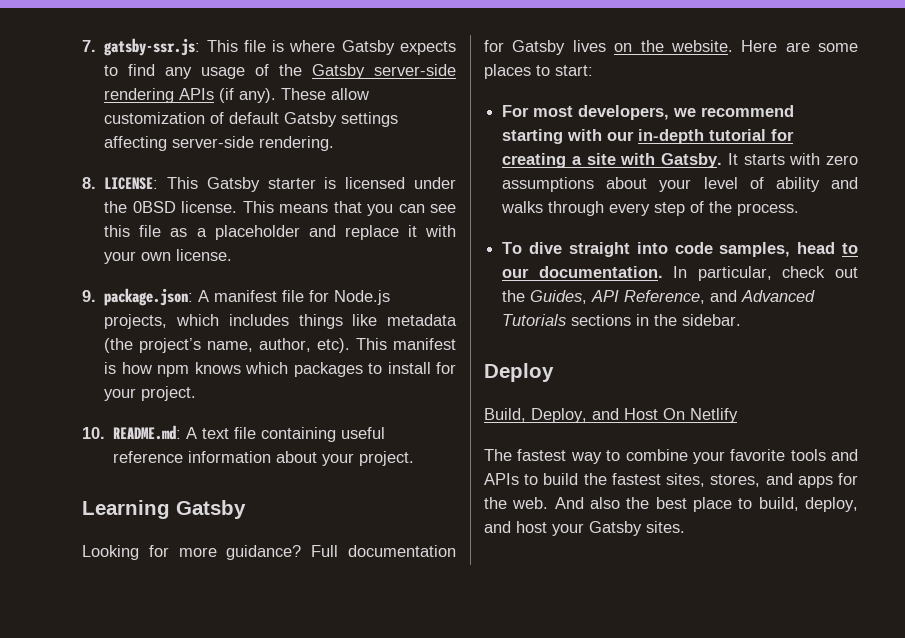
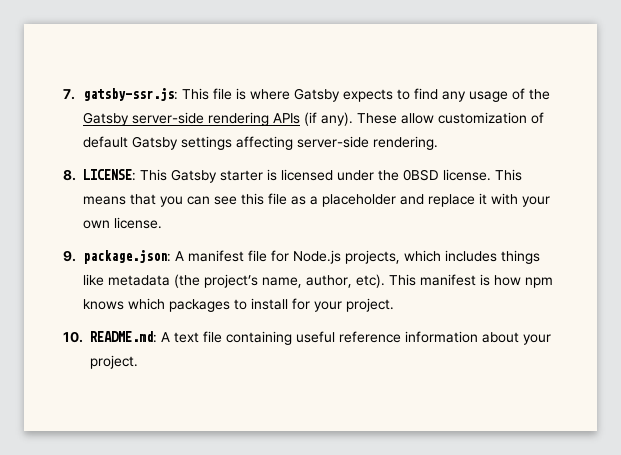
- Learning Gatsby
- Looking for more guidance? Full documentation for Gatsby lives on the website. Here are some places to start:
- For most developers, we recommend starting with our in-depth tutorial for creating a site with Gatsby. It starts with zero assumptions about your level of ability and walks through every step of the process.
- To dive straight into code samples, head to our documentation. In particular, check out the Guides, API Reference, and Advanced Tutorials sections in the sidebar.
- Deploy
- Build, Deploy, and Host On Netlify
- The fastest way to combine your favorite tools and APIs to build the fastest sites, stores, and apps for the web. And also the best place to build, deploy, and host your Gatsby sites.

